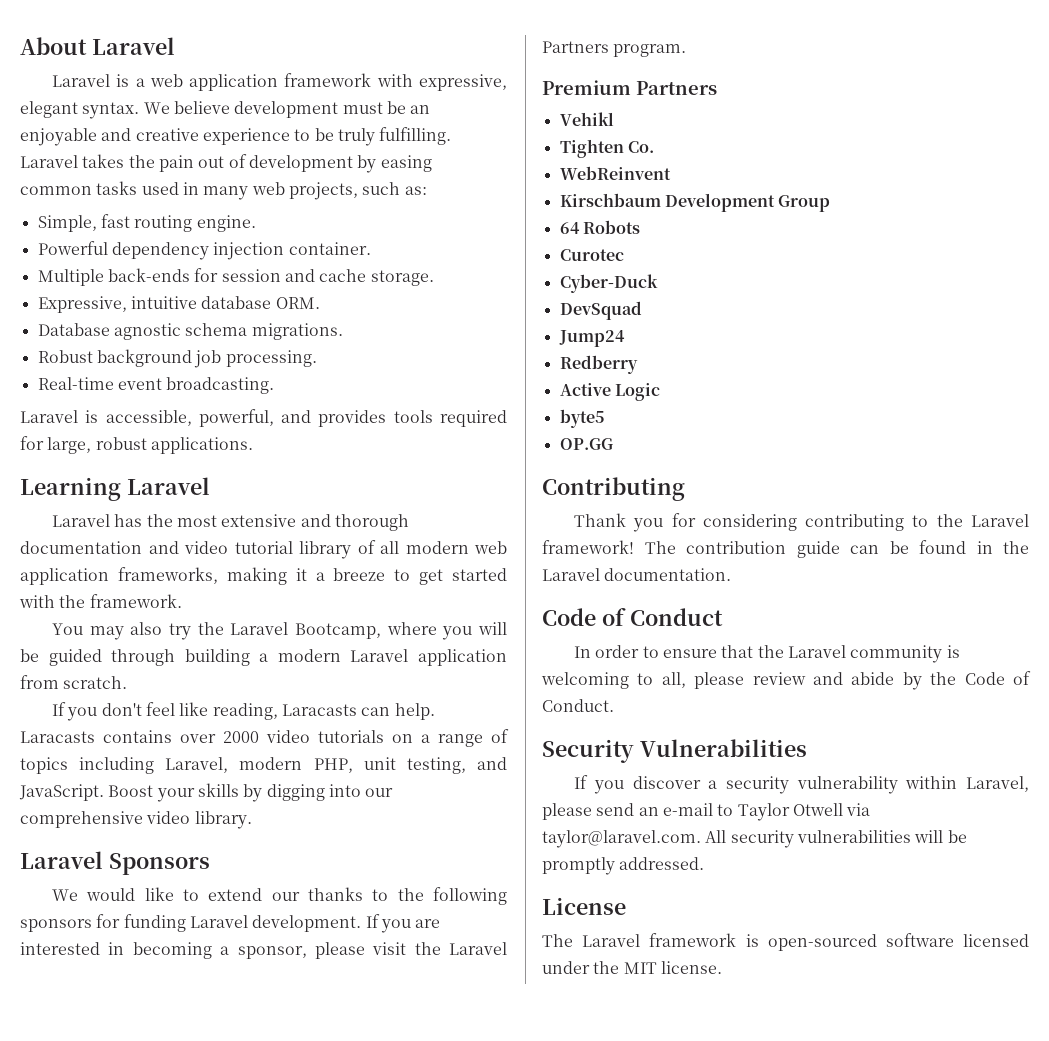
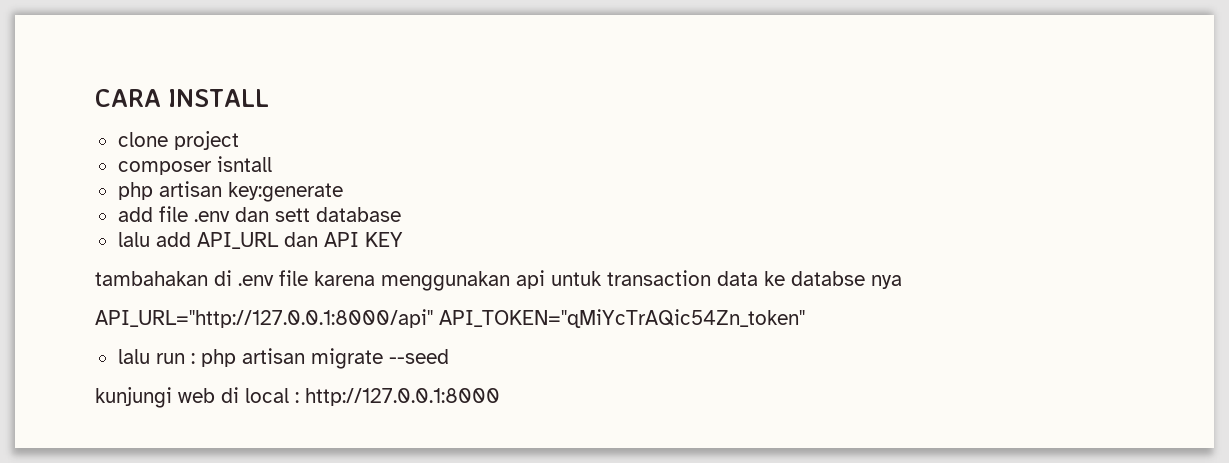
- About Laravel
- Laravel is a web application framework with expressive, elegant syntax. We believe development must be an enjoyable and creative experience to be truly fulfilling. Laravel takes the pain out of development by easing common tasks used in many web projects, such as:
- Simple, fast routing engine.
- Powerful dependency injection container.
- Multiple back-ends for session and cache storage.
- Expressive, intuitive database ORM.
- Database agnostic schema migrations.
- Robust background job processing.
- Real-time event broadcasting.
- Laravel is accessible, powerful, and provides tools required for large, robust applications.
- Learning Laravel
- Laravel has the most extensive and thorough documentation and video tutorial library of all modern web application frameworks, making it a breeze to get started with the framework.
- You may also try the Laravel Bootcamp, where you will be guided through building a modern Laravel application from scratch.
- If you don't feel like reading, Laracasts can help. Laracasts contains over 2000 video tutorials on a range of topics including Laravel, modern PHP, unit testing, and JavaScript. Boost your skills by digging into our comprehensive video library.
- Laravel Sponsors
- We would like to extend our thanks to the following sponsors for funding Laravel development. If you are interested in becoming a sponsor, please visit the Laravel Partners program.
- Premium Partners
- Vehikl
- Tighten Co.
- WebReinvent
- Kirschbaum Development Group
- 64 Robots
- Curotec
- Cyber-Duck
- DevSquad
- Jump24
- Redberry
- Active Logic
- byte5
- OP.GG
- Contributing
- Thank you for considering contributing to the Laravel framework! The contribution guide can be found in the Laravel documentation.
- Code of Conduct
- In order to ensure that the Laravel community is welcoming to all, please review and abide by the Code of Conduct.
- Security Vulnerabilities
- If you discover a security vulnerability within Laravel, please send an e-mail to Taylor Otwell via taylor@laravel.com. All security vulnerabilities will be promptly addressed.
- License
- The Laravel framework is open-sourced software licensed under the MIT license.
+ CARA INSTALL
+ clone project
+ composer isntall
+ php artisan key:generate
+ add file .env dan sett database
+ lalu add API_URL dan API KEY
+ tambahakan di .env file karena menggunakan api untuk transaction data ke databse nya
+ API_URL="http://127.0.0.1:8000/api" API_TOKEN="qMiYcTrAQic54Zn_token"
+ lalu run : php artisan migrate --seed
+ kunjungi web di local : http://127.0.0.1:8000

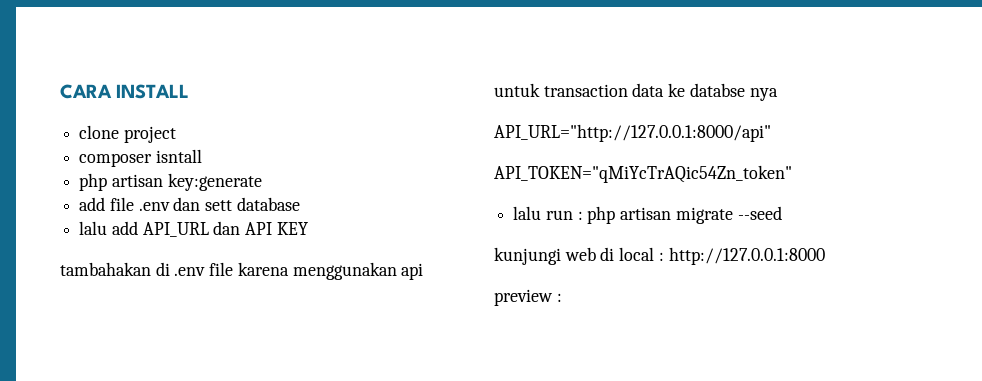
- API_URL="http://127.0.0.1:8000/api" API_TOKEN="qMiYcTrAQic54Zn_token"
+ API_URL="http://127.0.0.1:8000/api"
+ API_TOKEN="qMiYcTrAQic54Zn_token"
+ preview :

